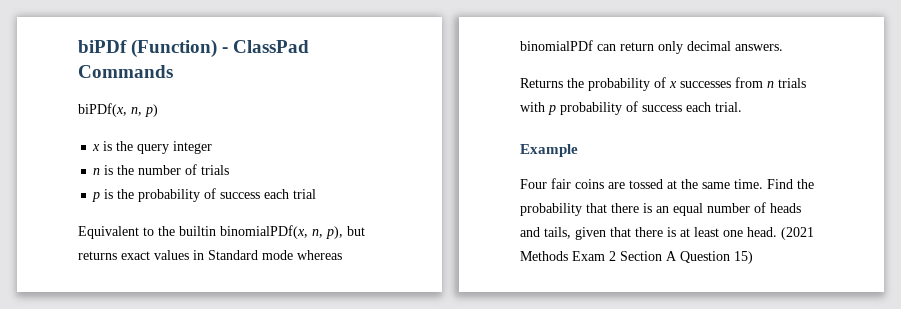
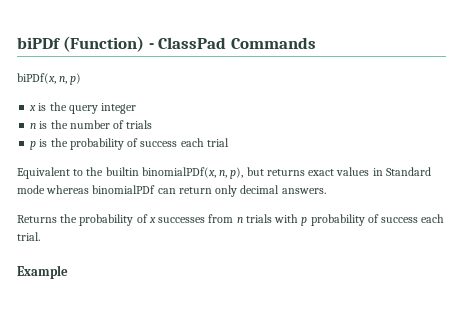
- Four fair coins are tossed at the same time. Find the probability that there is an equal number of heads and tails, given that there is at least one head. (2021 Methods Exam 2 Section A Question 15)

